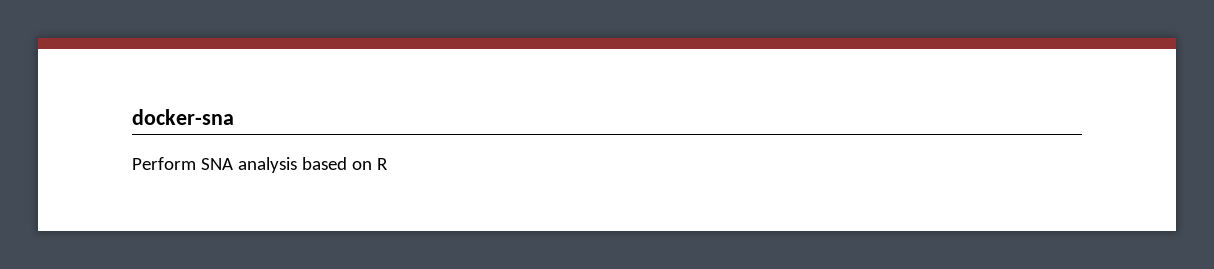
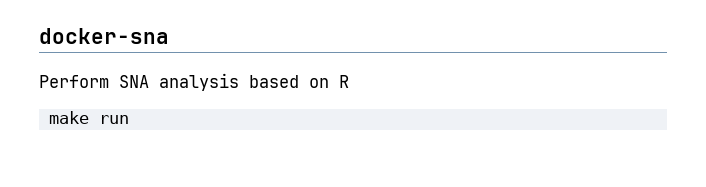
+ make run

